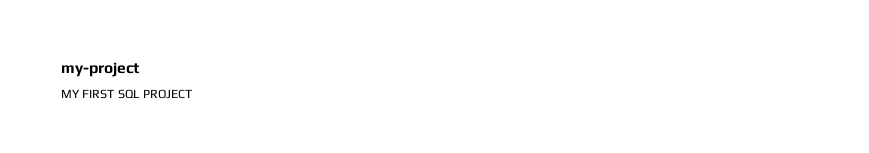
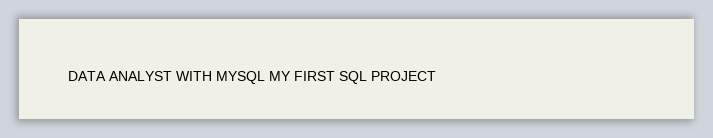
- my-project
- MY FIRST SQL PROJECT
+ DATA ANALYST WITH MYSQL MY FIRST SQL PROJECT

